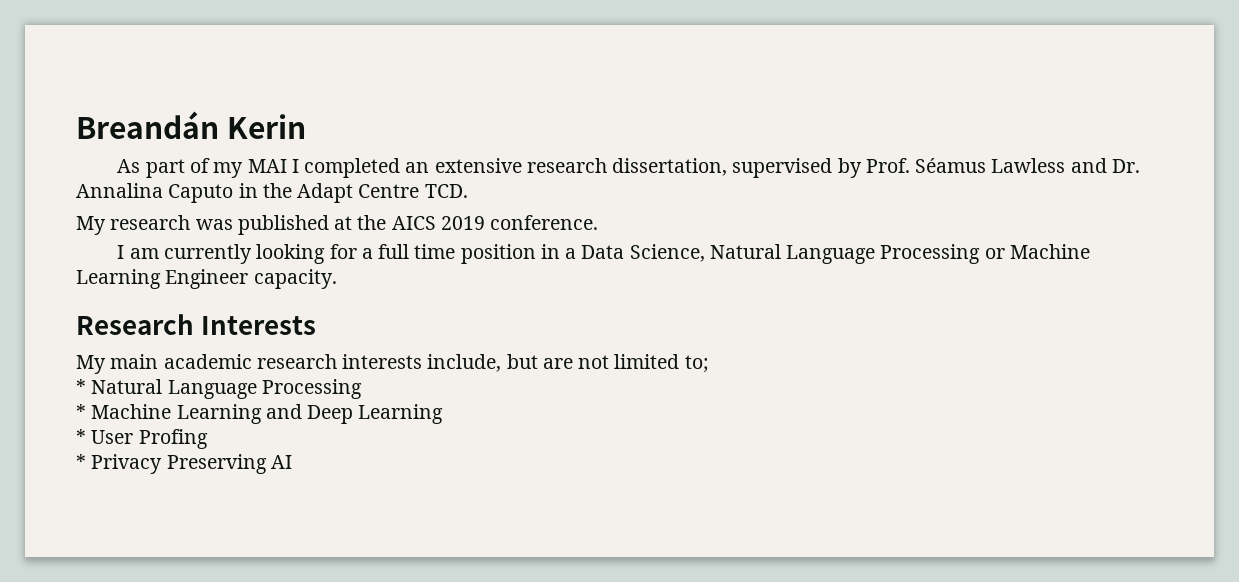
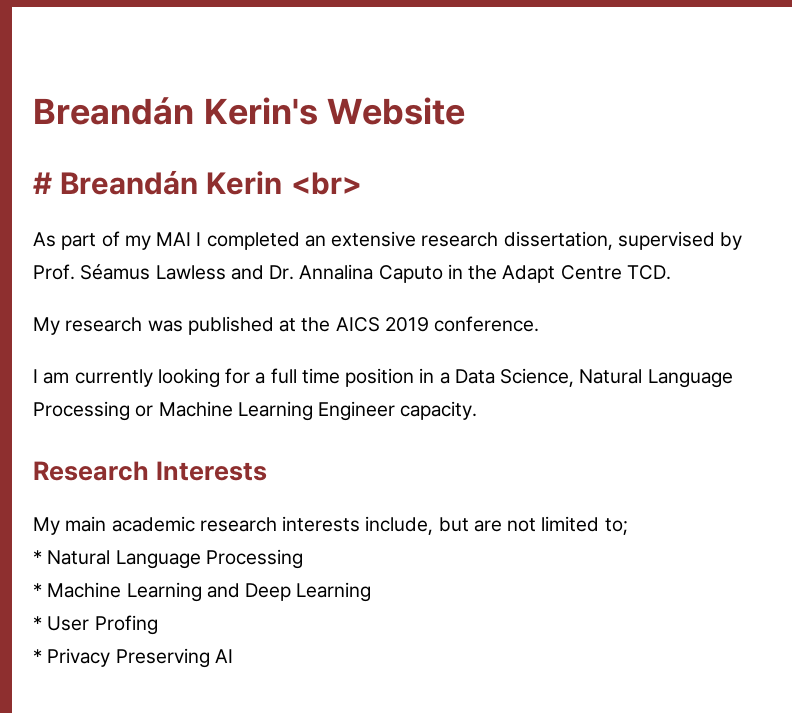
- Breandán Kerin
+ Breandán Kerin's Website
+ # Breandán Kerin <br>

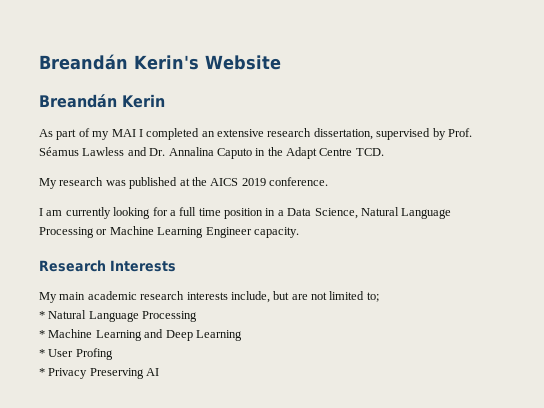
- # Breandán Kerin <br>
+ Breandán Kerin

